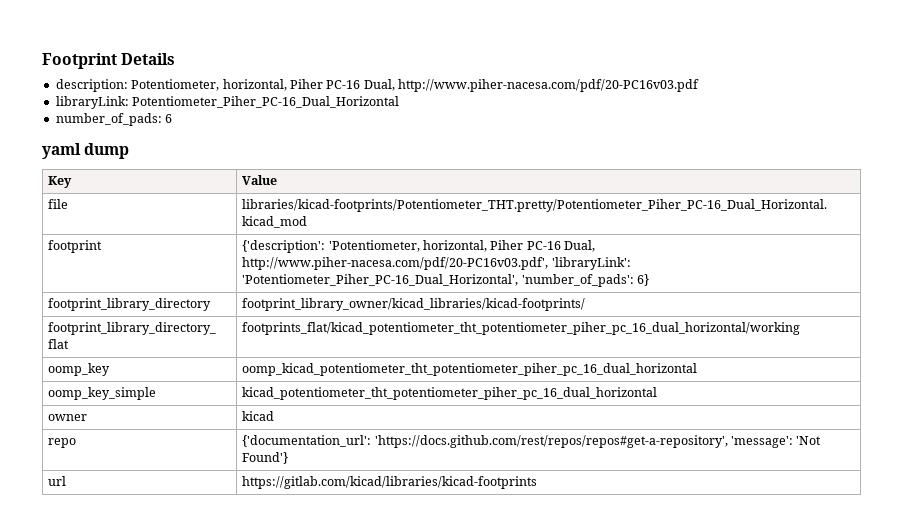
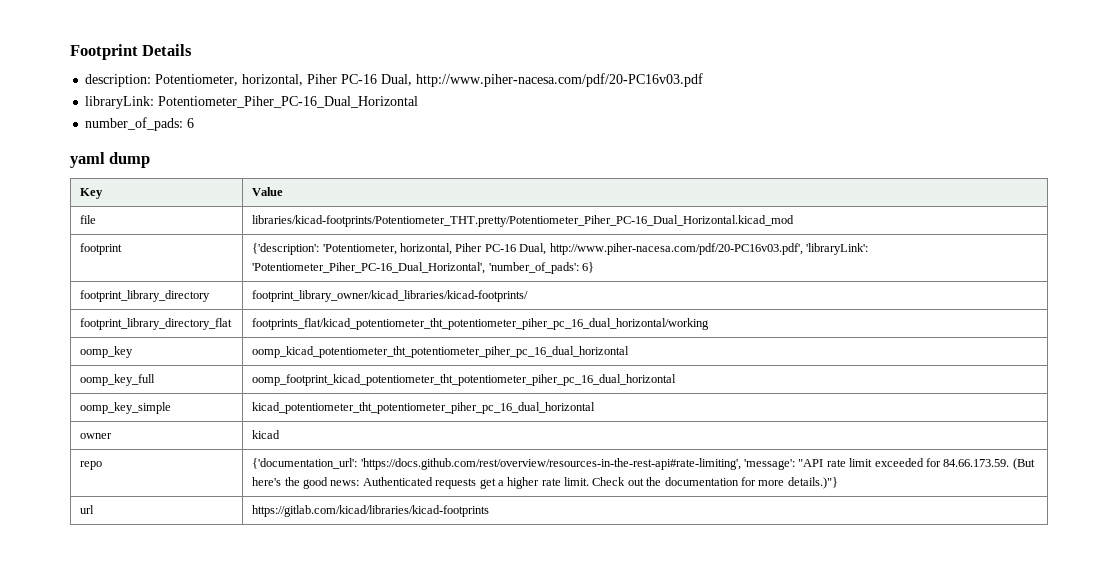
+ oomp_key_full | oomp_footprint_kicad_potentiometer_tht_potentiometer_piher_pc_16_dual_horizontal
- repo | {'documentation_url': 'https://docs.github.com/rest/repos/repos#get-a-repository', 'message': 'Not Found'}
+ repo | {'documentation_url': 'https://docs.github.com/rest/overview/resources-in-the-rest-api#rate-limiting', 'message': "API rate limit exceeded for 84.66.173.59. (But here's the good news: Authenticated requests get a higher rate limit. Check out the documentation for more details.)"}

